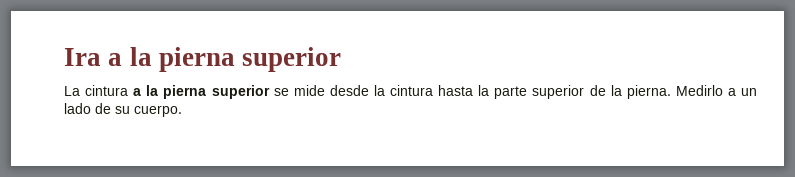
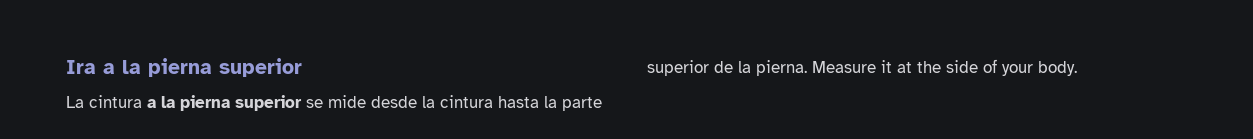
- Medirlo a un lado de su cuerpo.
+ Measure it at the side of your body.

